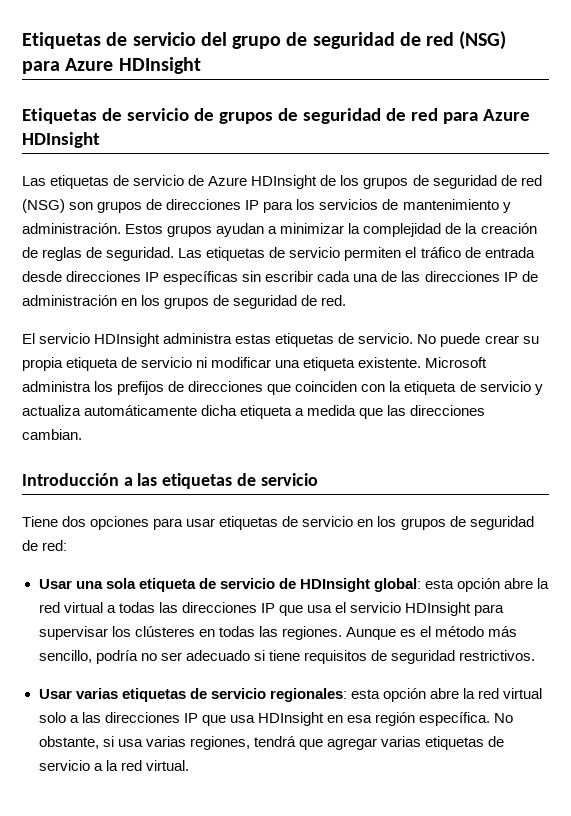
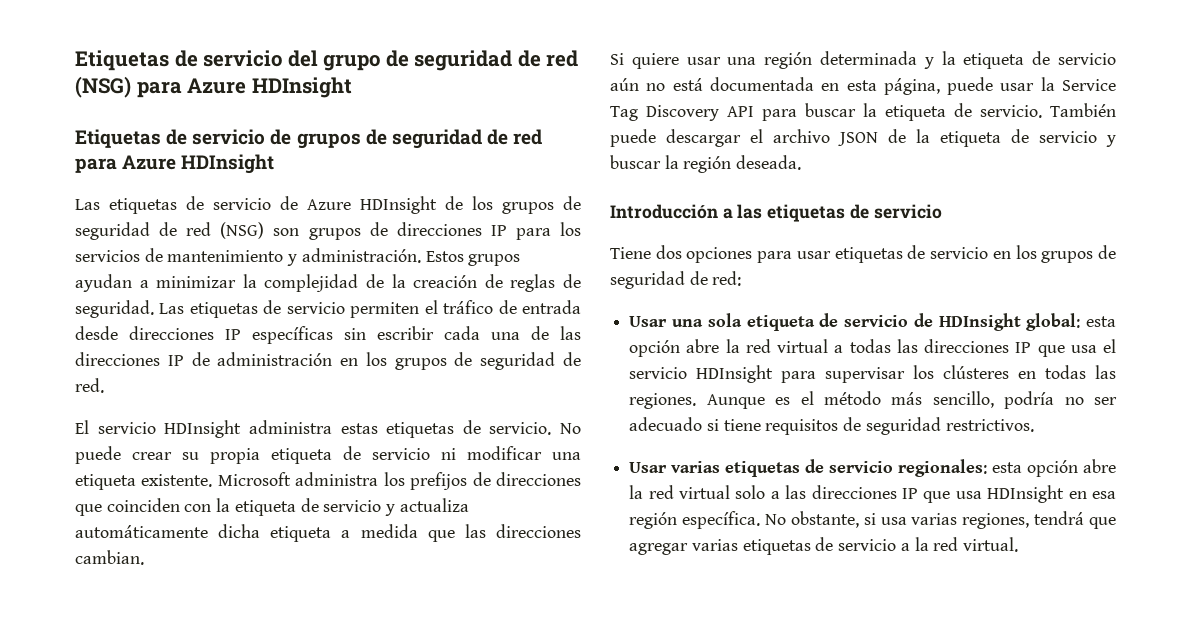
+ Si quiere usar una región determinada y la etiqueta de servicio aún no está documentada en esta página, puede usar la Service Tag Discovery API para buscar la etiqueta de servicio. También puede descargar el archivo JSON de la etiqueta de servicio y buscar la región deseada.

